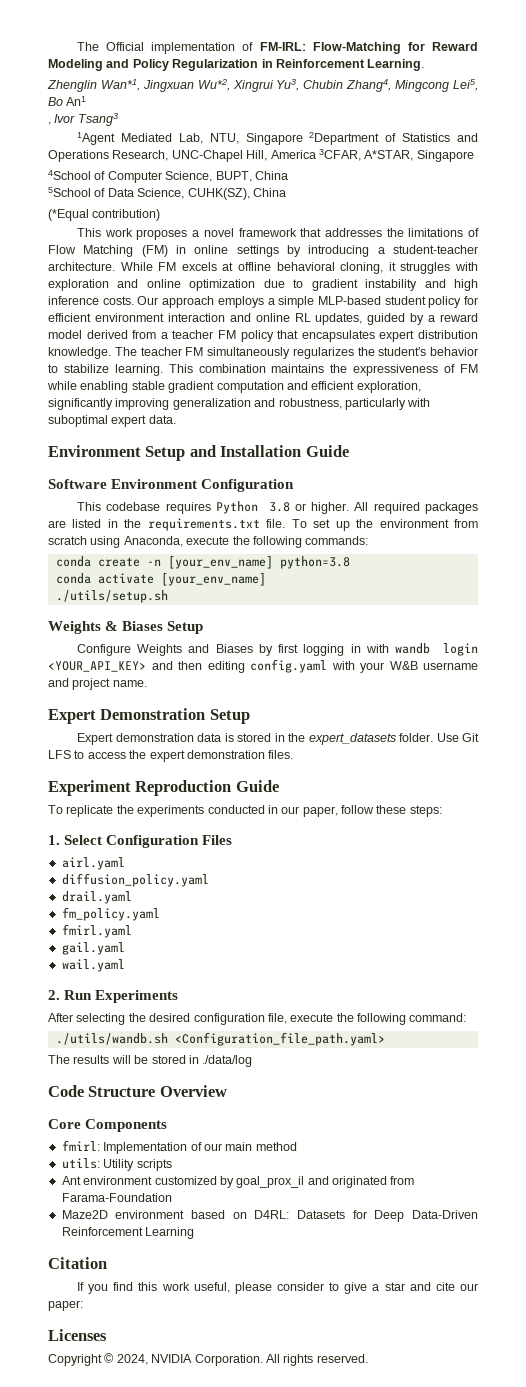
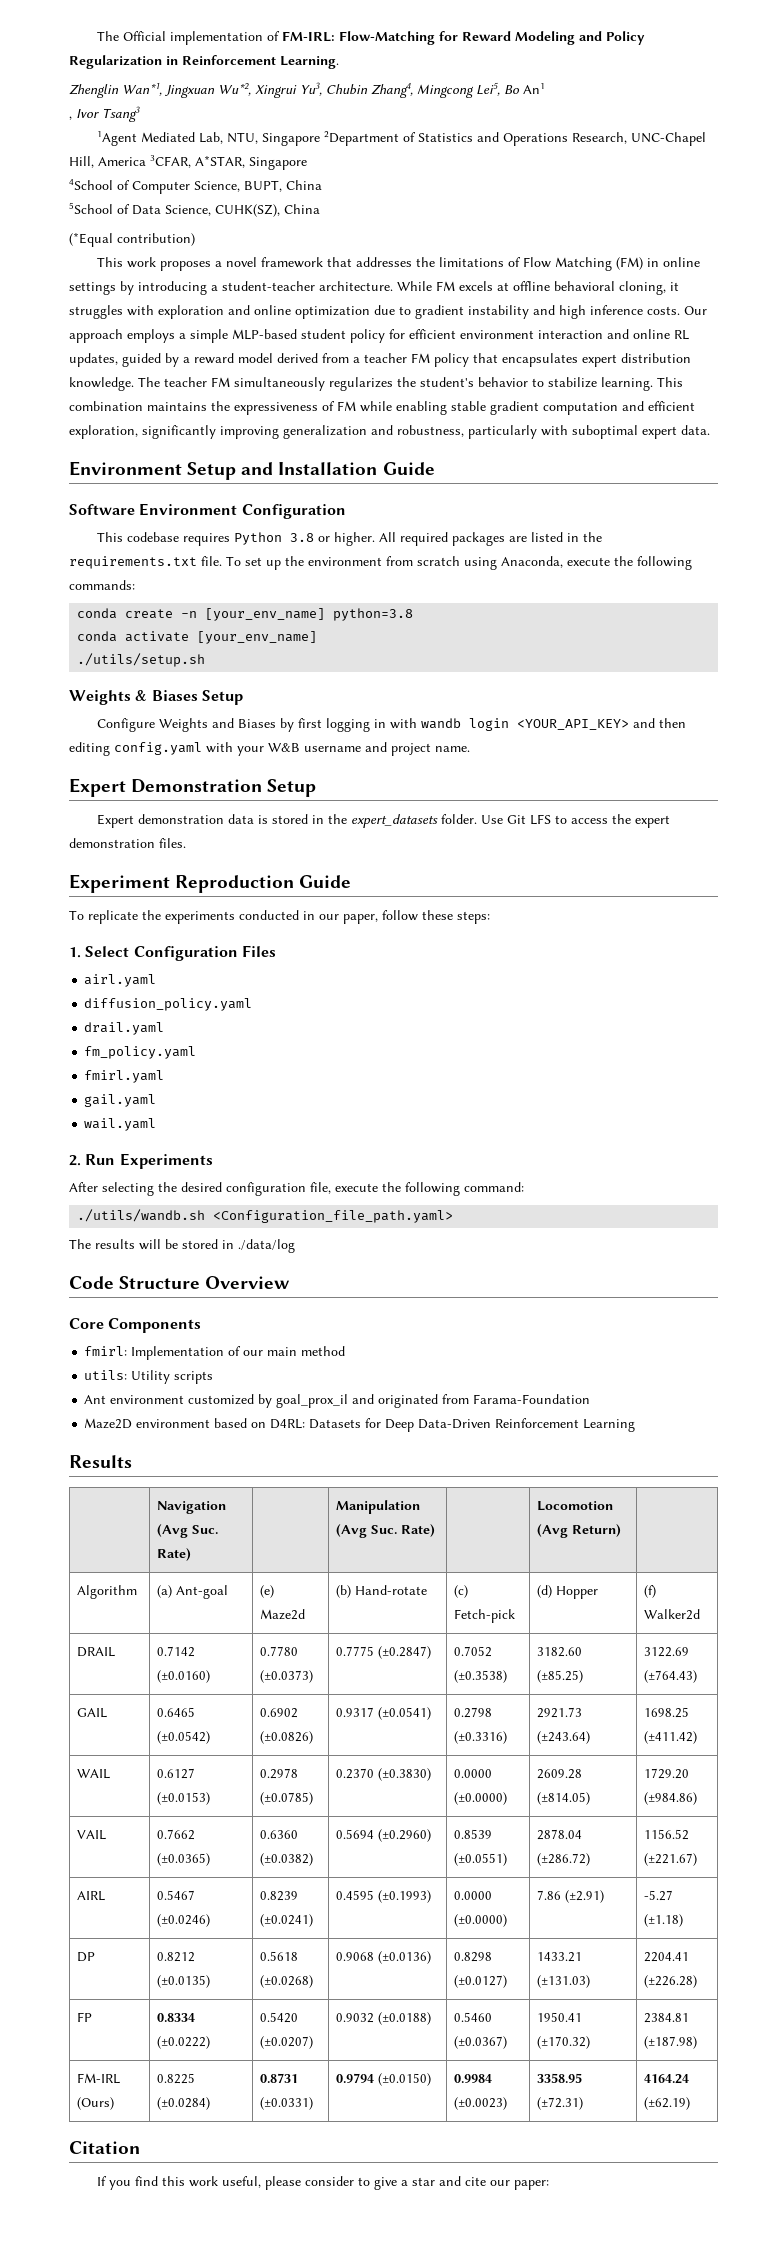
+ Results
+ | Navigation (Avg Suc. Rate) | | Manipulation (Avg Suc. Rate) | | Locomotion (Avg Return) |
+ Algorithm | (a) Ant-goal | (e) Maze2d | (b) Hand-rotate | (c) Fetch-pick | (d) Hopper | (f) Walker2d
+ DRAIL | 0.7142 (±0.0160) | 0.7780 (±0.0373) | 0.7775 (±0.2847) | 0.7052 (±0.3538) | 3182.60 (±85.25) | 3122.69 (±764.43)
+ GAIL | 0.6465 (±0.0542) | 0.6902 (±0.0826) | 0.9317 (±0.0541) | 0.2798 (±0.3316) | 2921.73 (±243.64) | 1698.25 (±411.42)
+ WAIL | 0.6127 (±0.0153) | 0.2978 (±0.0785) | 0.2370 (±0.3830) | 0.0000 (±0.0000) | 2609.28 (±814.05) | 1729.20 (±984.86)
+ VAIL | 0.7662 (±0.0365) | 0.6360 (±0.0382) | 0.5694 (±0.2960) | 0.8539 (±0.0551) | 2878.04 (±286.72) | 1156.52 (±221.67)
+ AIRL | 0.5467 (±0.0246) | 0.8239 (±0.0241) | 0.4595 (±0.1993) | 0.0000 (±0.0000) | 7.86 (±2.91) | -5.27 (±1.18)
+ DP | 0.8212 (±0.0135) | 0.5618 (±0.0268) | 0.9068 (±0.0136) | 0.8298 (±0.0127) | 1433.21 (±131.03) | 2204.41 (±226.28)
+ FP | 0.8334 (±0.0222) | 0.5420 (±0.0207) | 0.9032 (±0.0188) | 0.5460 (±0.0367) | 1950.41 (±170.32) | 2384.81 (±187.98)
+ FM-IRL (Ours) | 0.8225 (±0.0284) | 0.8731 (±0.0331) | 0.9794 (±0.0150) | 0.9984 (±0.0023) | 3358.95 (±72.31) | 4164.24 (±62.19)
- Licenses
- Copyright © 2024, NVIDIA Corporation. All rights reserved.

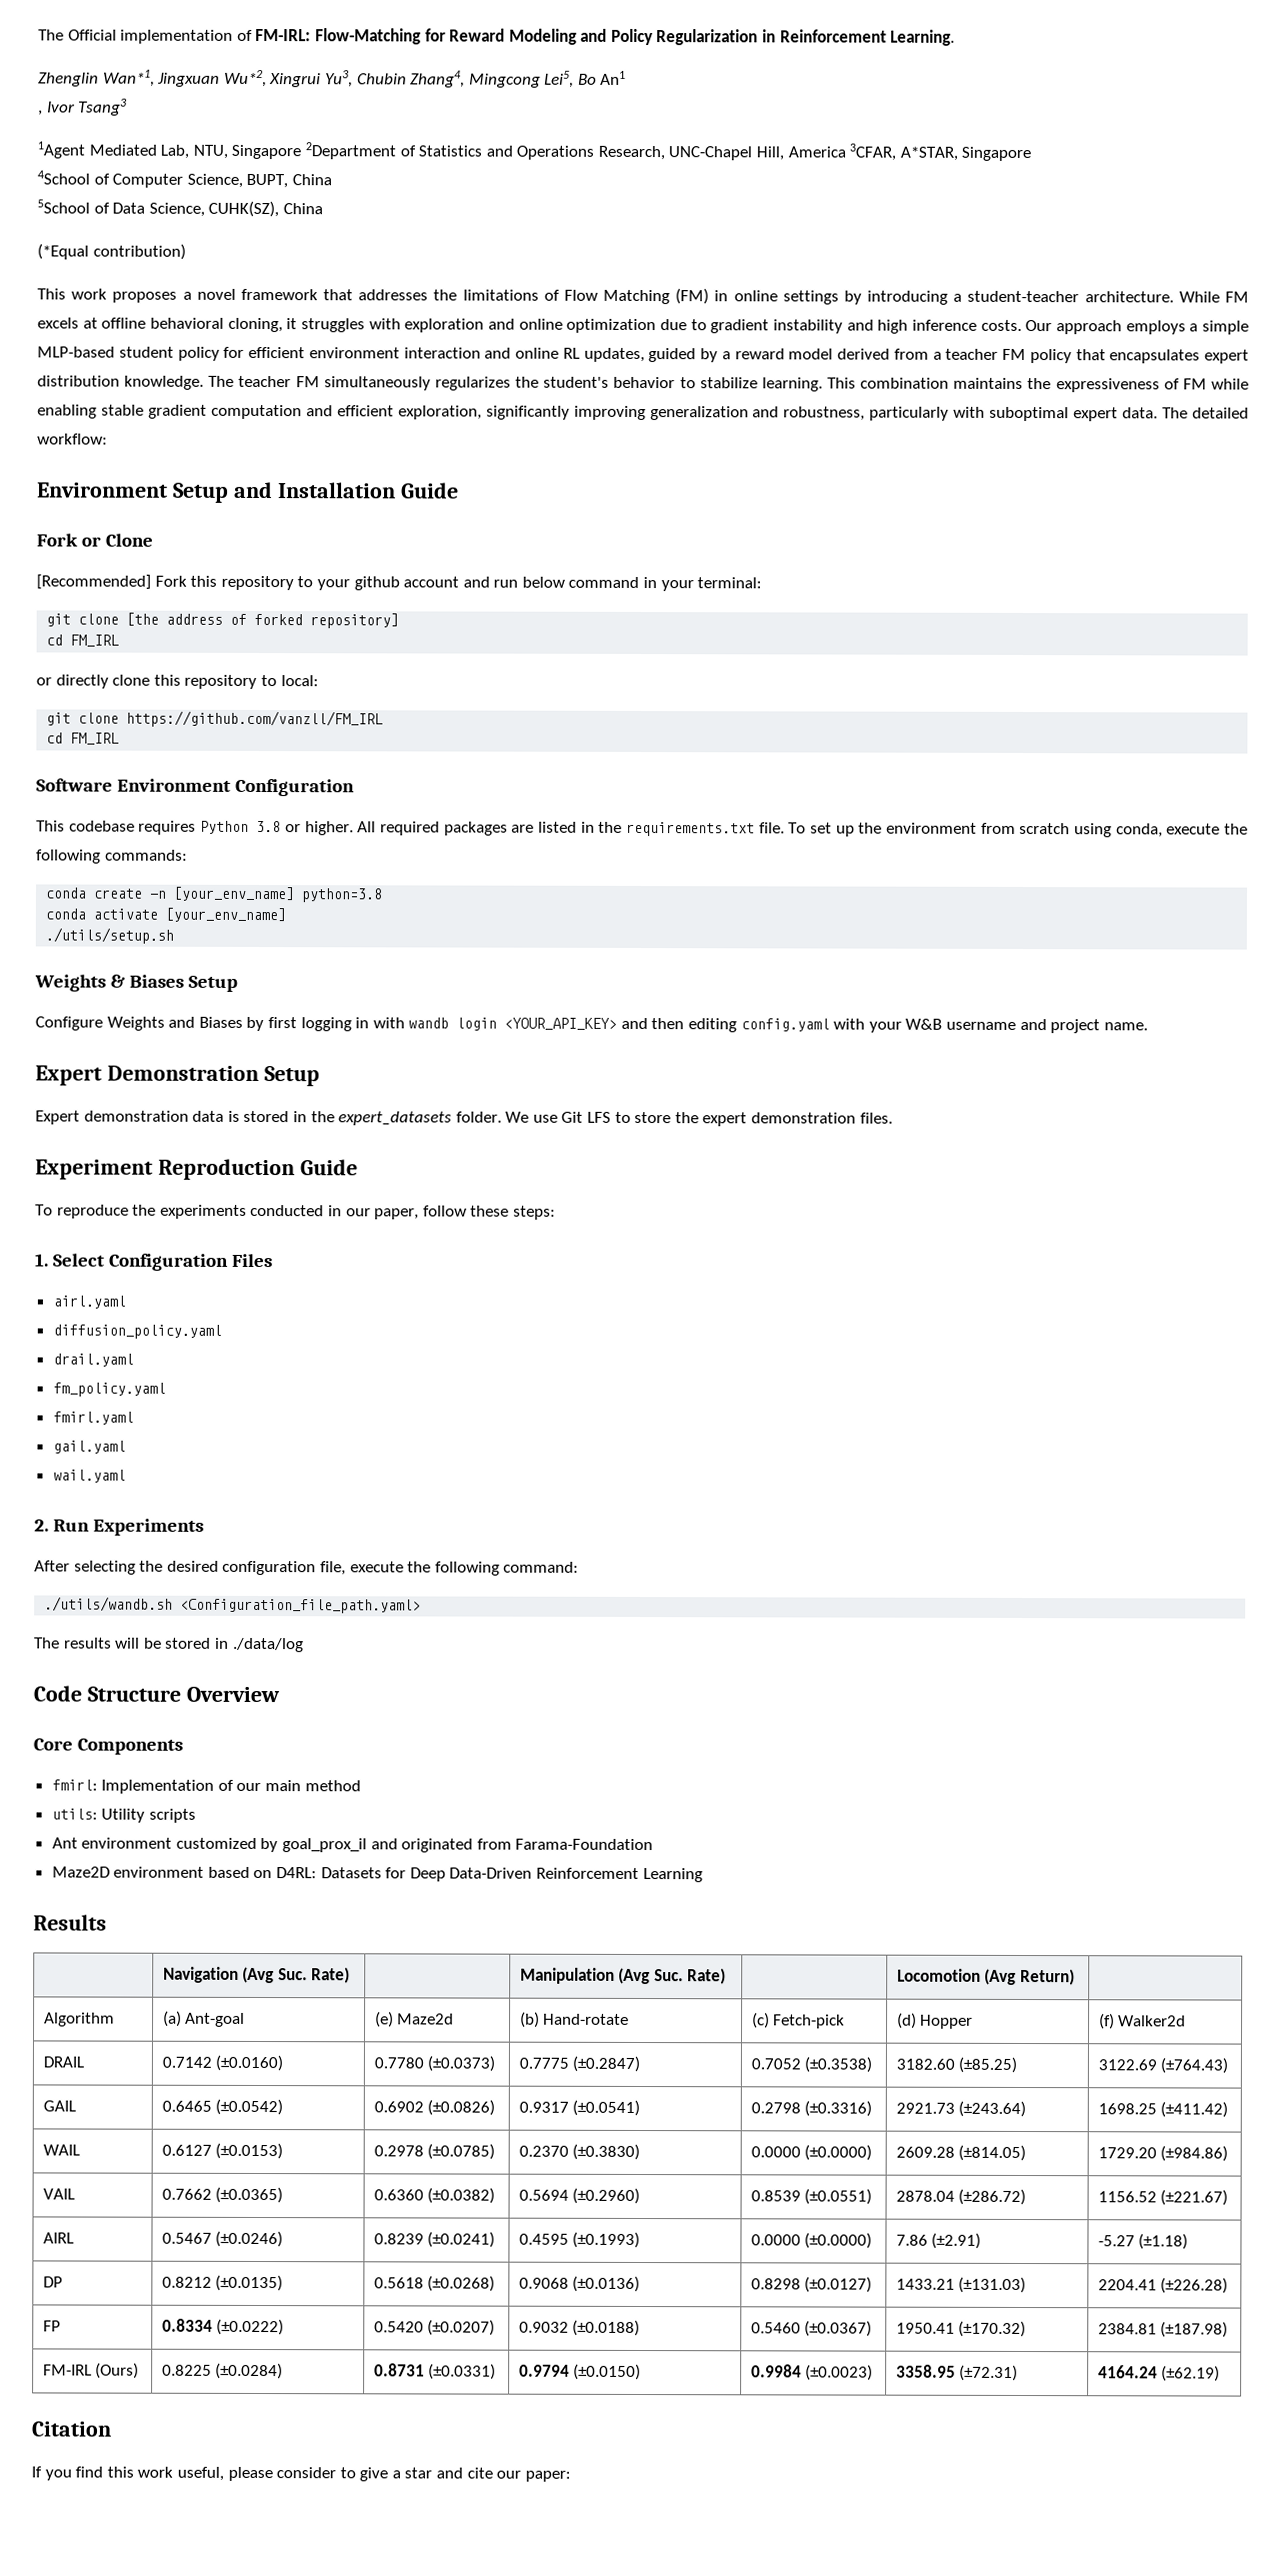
+ The detailed workflow:
+ Fork or Clone
+ [Recommended] Fork this repository to your github account and run below command in your terminal:
+ git clone [the address of forked repository]
+ cd FM_IRL
+ or directly clone this repository to local:
+ git clone https://github.com/vanzll/FM_IRL
+ cd FM_IRL
- To set up the environment from scratch using Anaconda, execute the following commands:
+ To set up the environment from scratch using conda, execute the following commands:
- Use Git LFS to access the expert demonstration files.
+ We use Git LFS to store the expert demonstration files.
- To replicate the experiments conducted in our paper, follow these steps:
+ To reproduce the experiments conducted in our paper, follow these steps:

